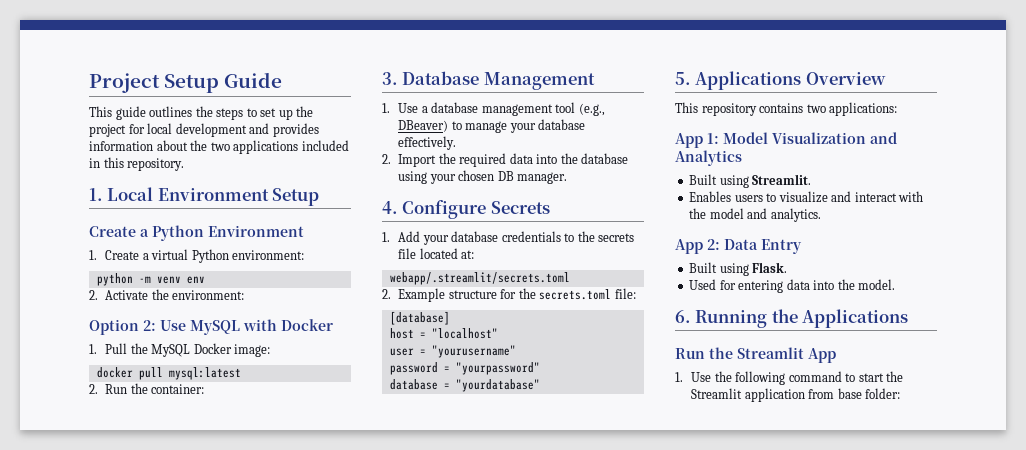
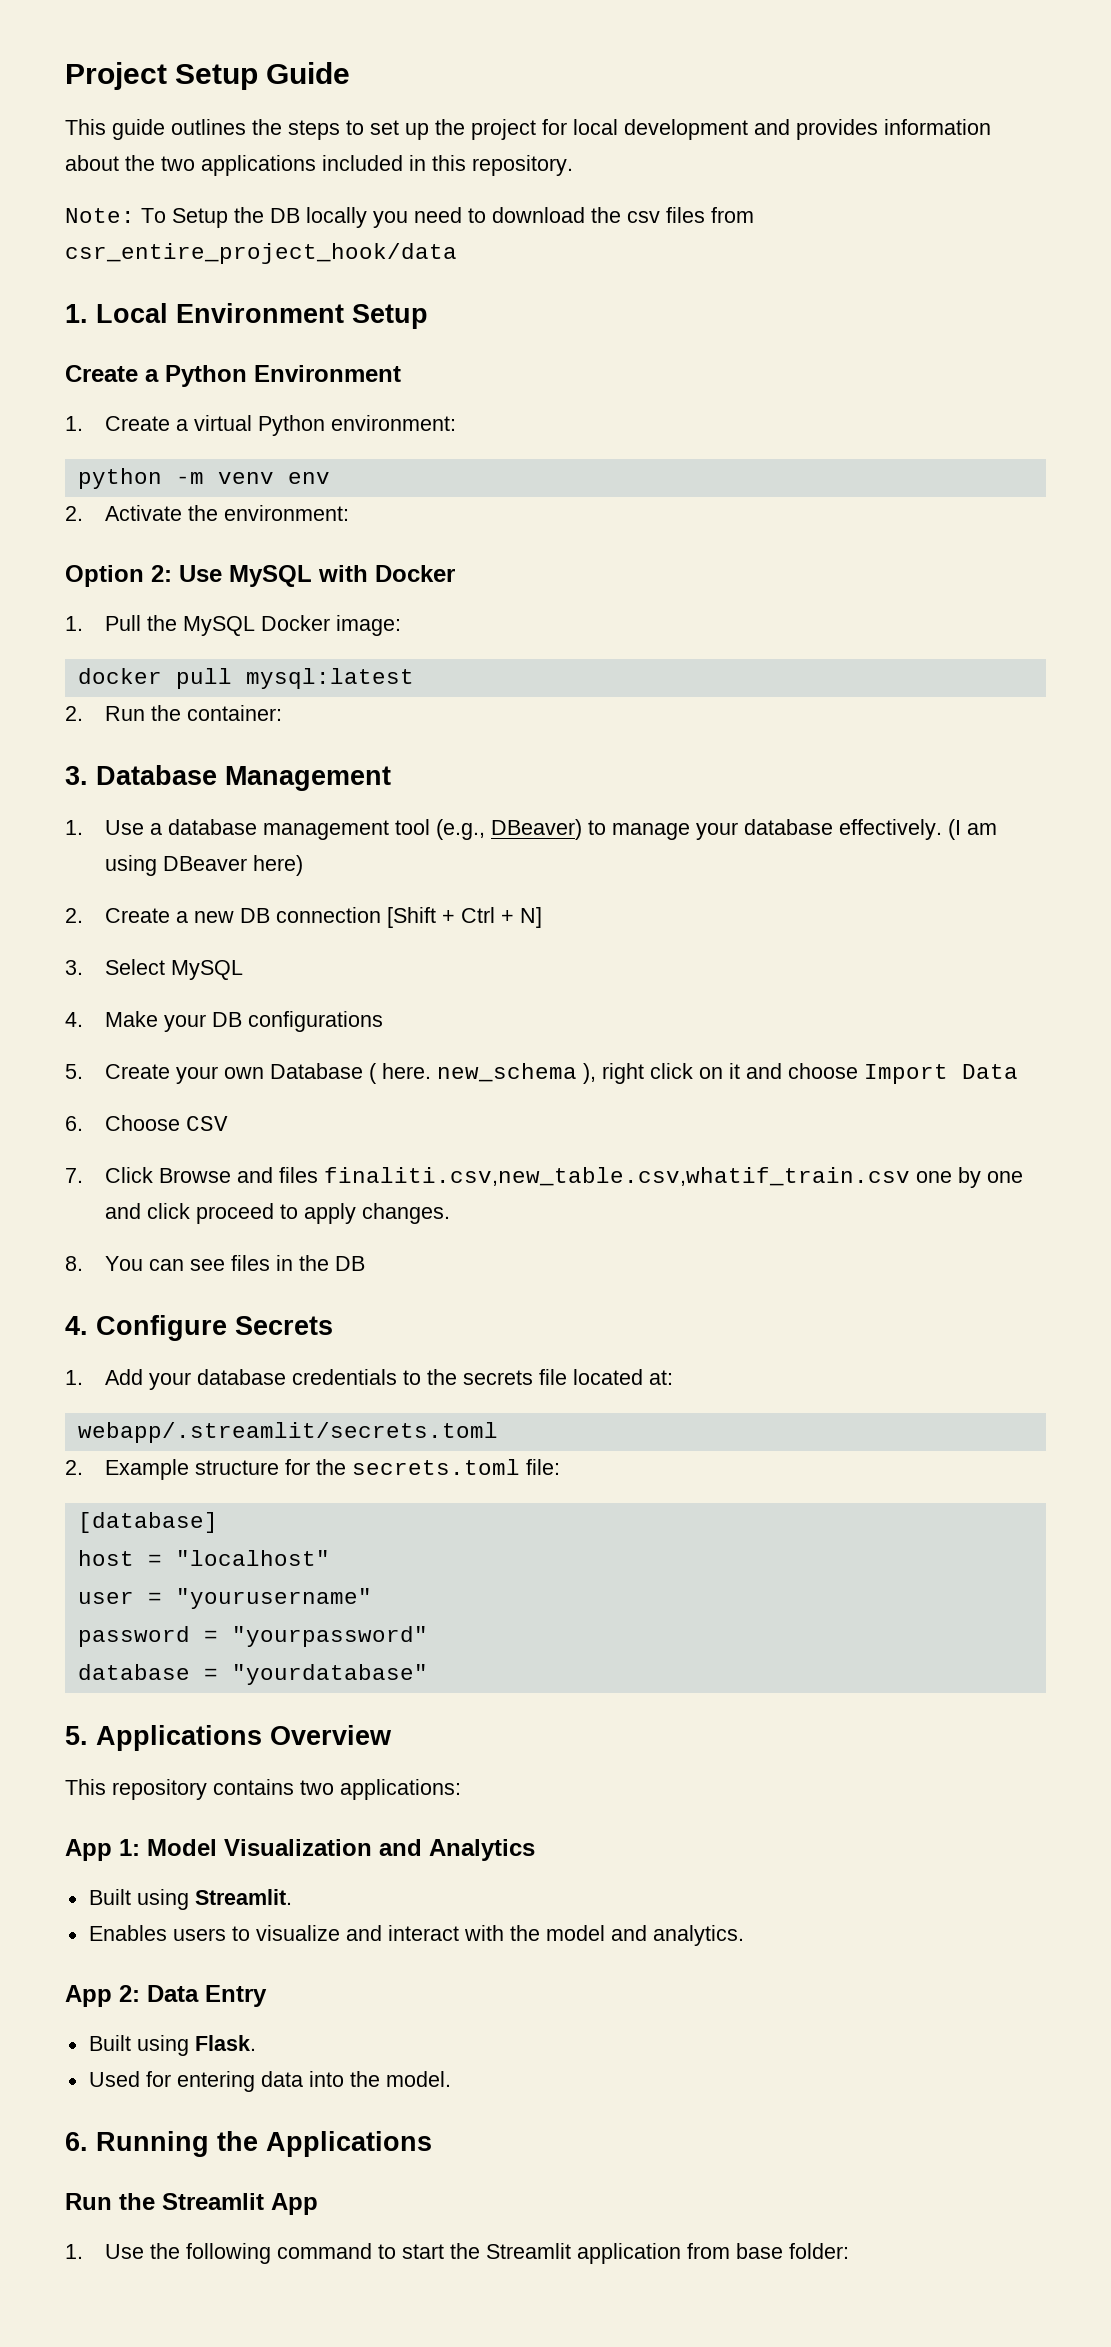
+ Note: To Setup the DB locally you need to download the csv files from csr_entire_project_hook/data
- 1. Use a database management tool (e.g., DBeaver) to manage your database effectively.
- 2. Import the required data into the database using your chosen DB manager.
+ 1. Use a database management tool (e.g., DBeaver) to manage your database effectively. (I am using DBeaver here)
+ 2. Create a new DB connection [Shift + Ctrl + N]
+ 3. Select MySQL
+ 4. Make your DB configurations
+ 5. Create your own Database ( here. new_schema ), right click on it and choose Import Data
+ 6. Choose CSV
+ 7. Click Browse and files finaliti.csv,new_table.csv,whatif_train.csv one by one and click proceed to apply changes.
+ 8. You can see files in the DB

